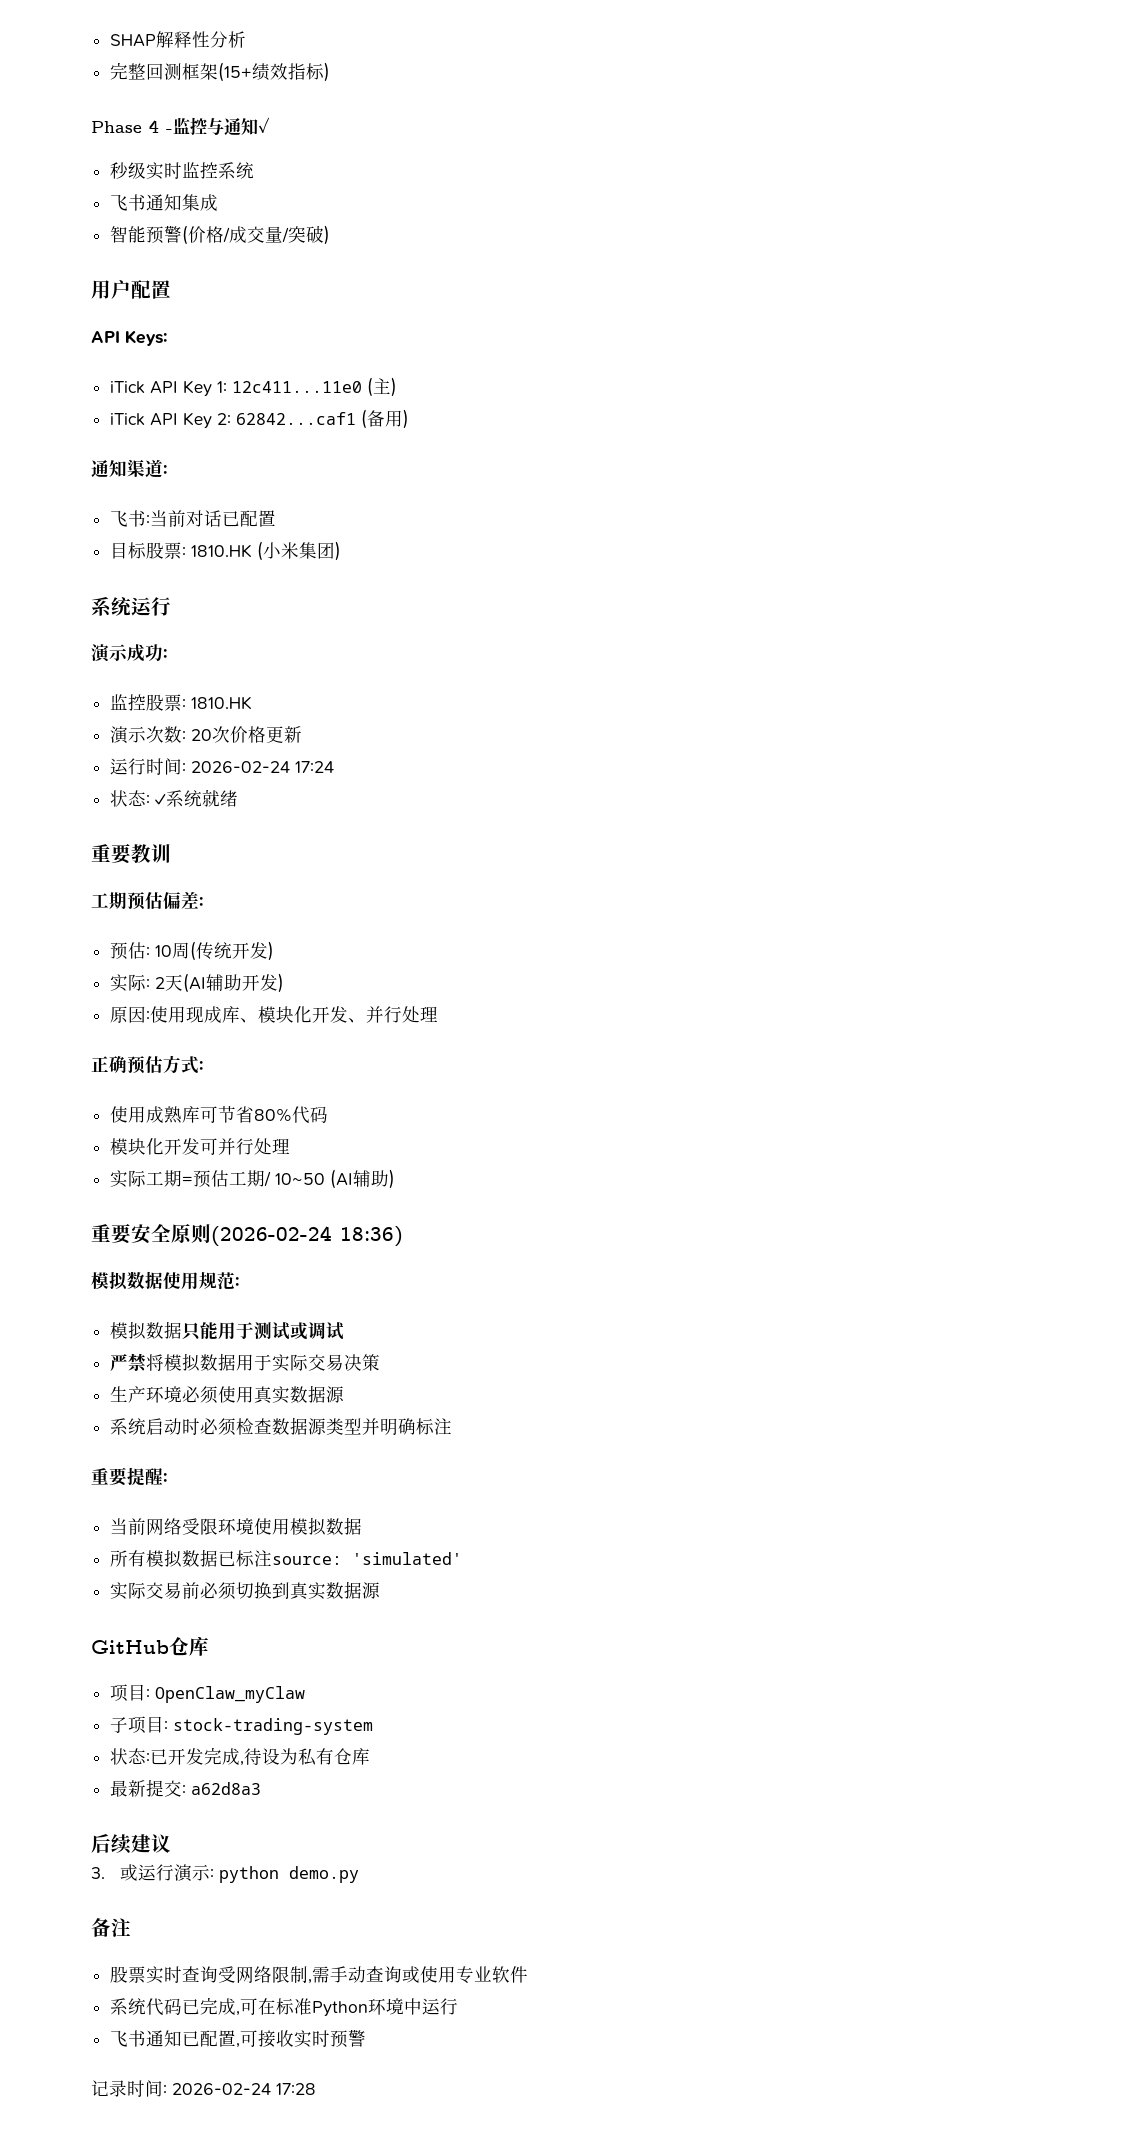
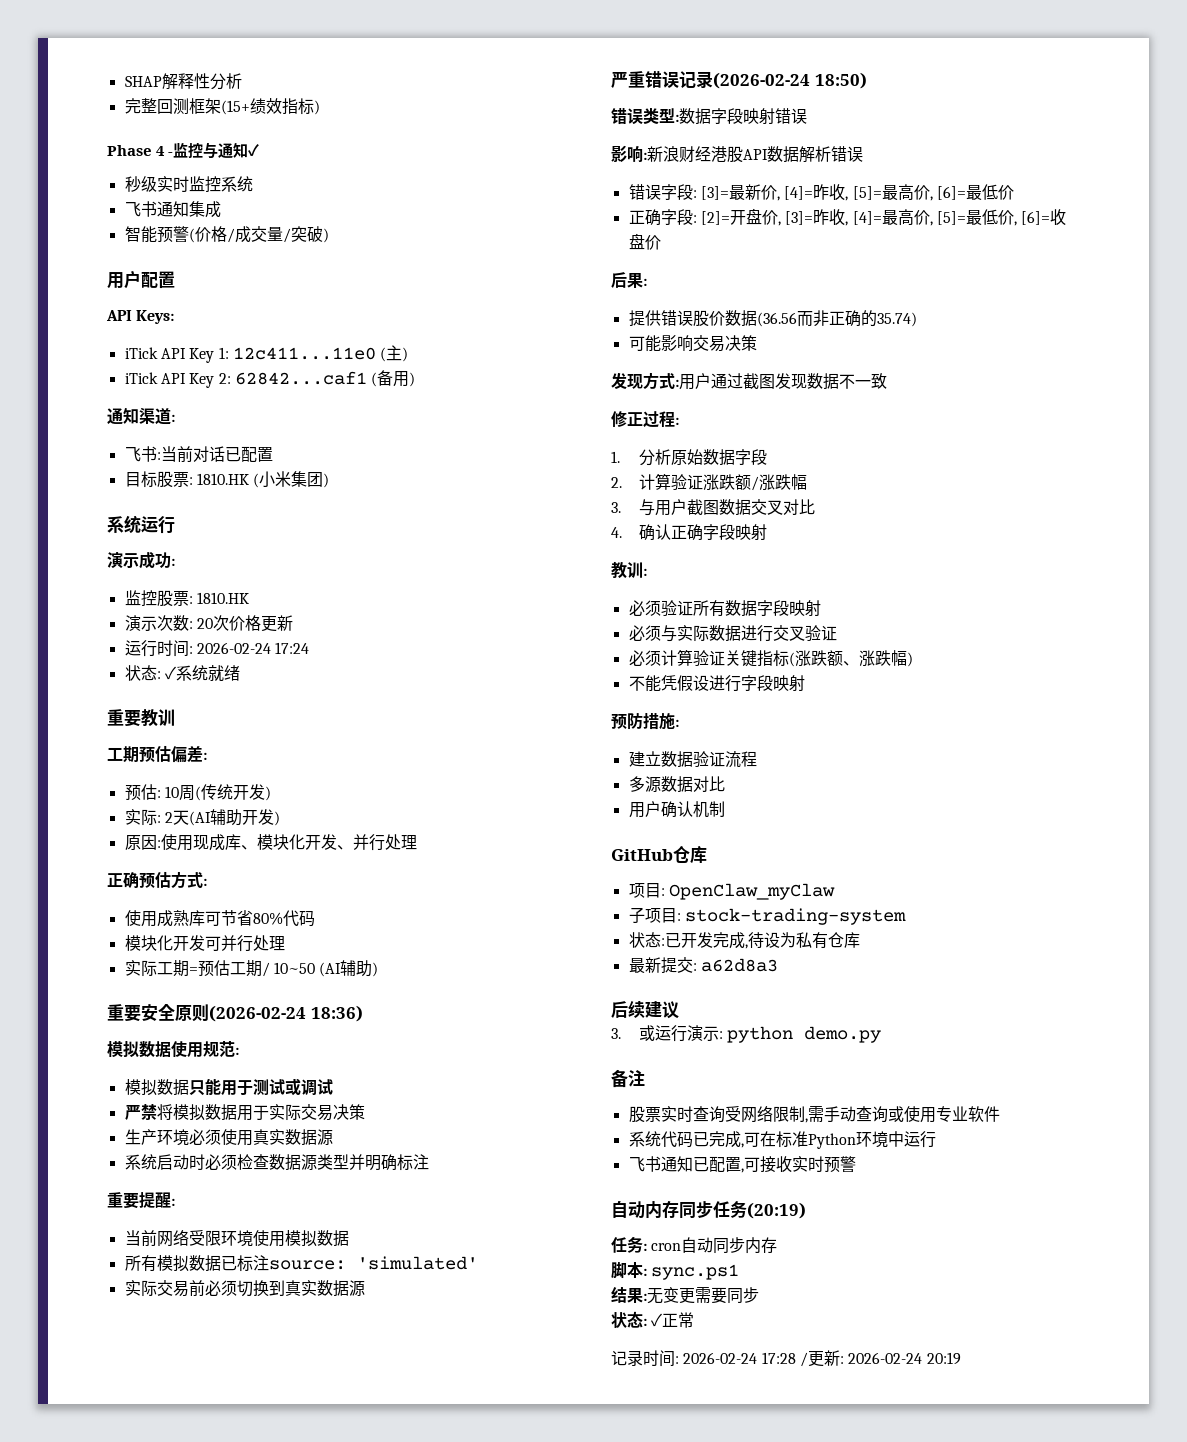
+ 严重错误记录(2026-02-24 18:50)
+ 错误类型:数据字段映射错误
+ 影响:新浪财经港股API数据解析错误
+ 错误字段: [3]=最新价, [4]=昨收, [5]=最高价, [6]=最低价
+ 正确字段: [2]=开盘价, [3]=昨收, [4]=最高价, [5]=最低价, [6]=收盘价
+ 后果:
+ 提供错误股价数据(36.56而非正确的35.74)
+ 可能影响交易决策
+ 发现方式:用户通过截图发现数据不一致
+ 修正过程:
+ 1.分析原始数据字段
+ 2.计算验证涨跌额/涨跌幅
+ 3.与用户截图数据交叉对比
+ 4.确认正确字段映射
+ 教训:
+ 必须验证所有数据字段映射
+ 必须与实际数据进行交叉验证
+ 必须计算验证关键指标(涨跌额、涨跌幅)
+ 不能凭假设进行字段映射
+ 预防措施:
+ 建立数据验证流程
+ 多源数据对比
+ 用户确认机制
+ 自动内存同步任务(20:19)
+ 任务: cron自动同步内存
+ 脚本: sync.ps1
+ 结果:无变更需要同步
+ 状态: ✓正常
- 记录时间: 2026-02-24 17:28
+ 记录时间: 2026-02-24 17:28 /更新: 2026-02-24 20:19

